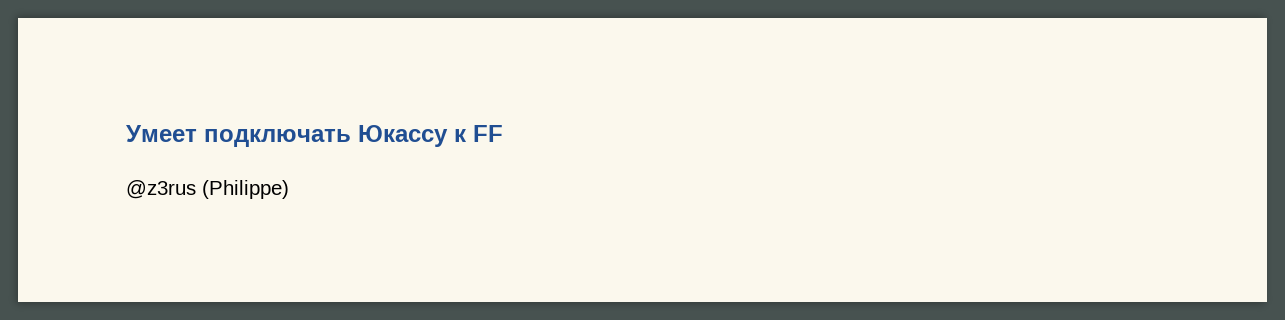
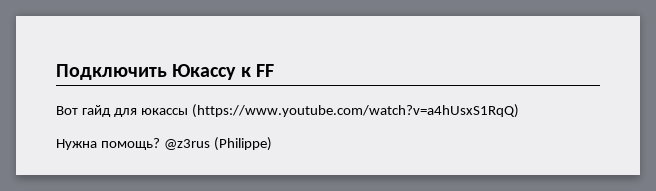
- Умеет подключать Юкассу к FF
+ Подключить Юкассу к FF
+ Вот гайд для юкассы (https://www.youtube.com/watch?v=a4hUsxS1RqQ)
+ Нужна помощь?

